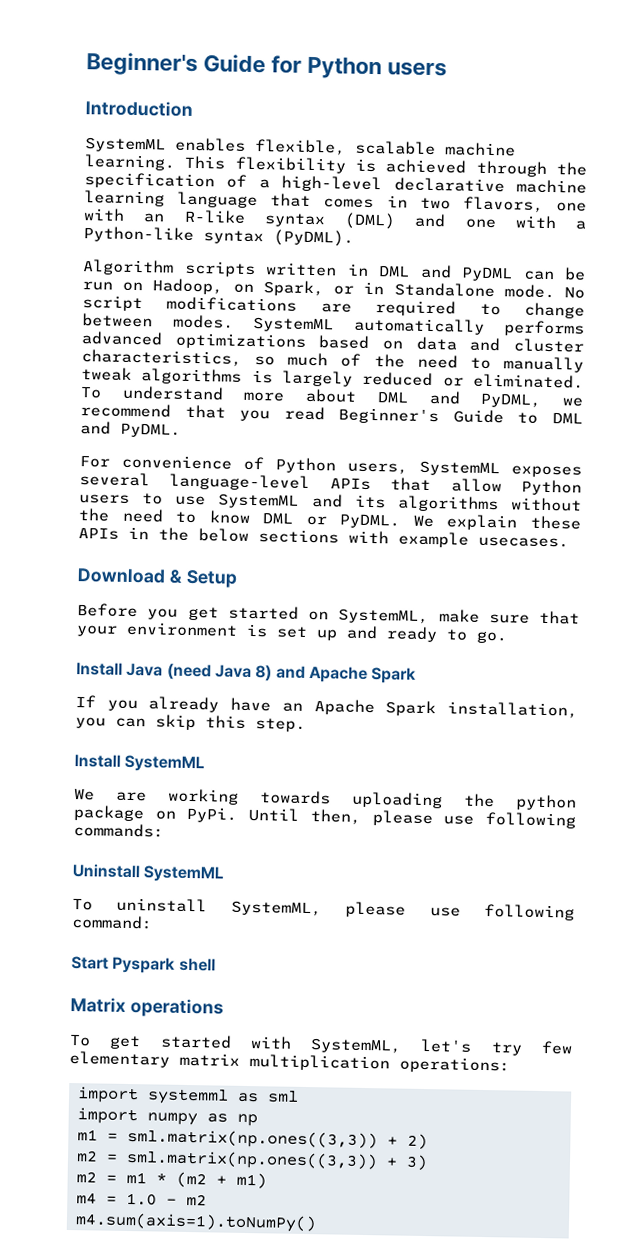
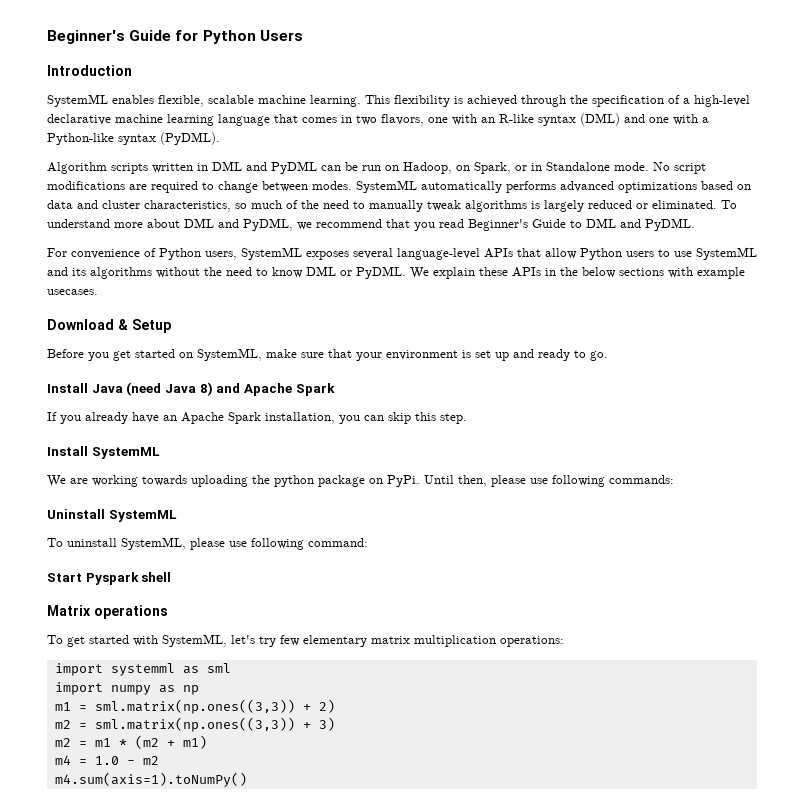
- Beginner's Guide for Python users
+ Beginner's Guide for Python Users

